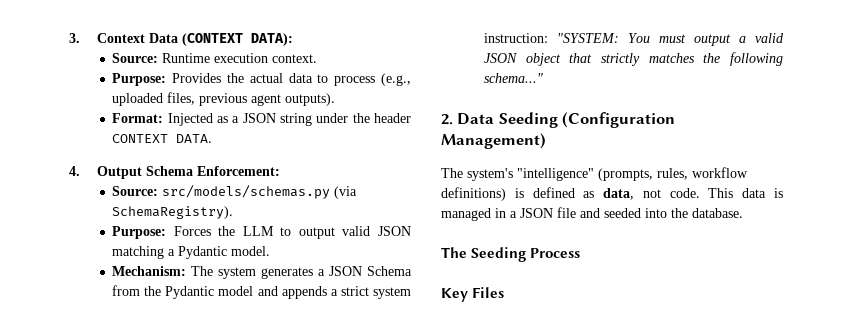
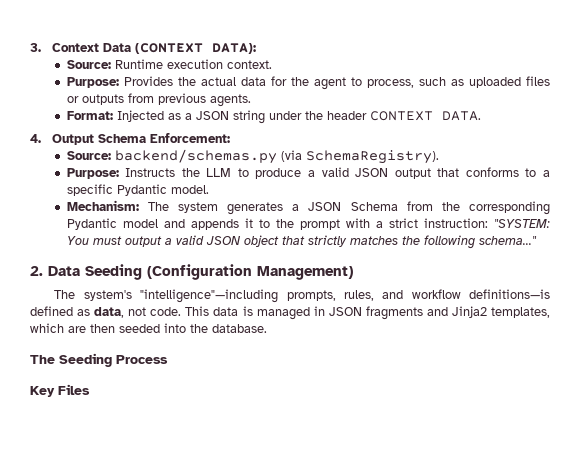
- Purpose: Provides the actual data to process (e.g., uploaded files, previous agent outputs).
+ Purpose: Provides the actual data for the agent to process, such as uploaded files or outputs from previous agents.
- Source: src/models/schemas.py (via SchemaRegistry).
+ Source: backend/schemas.py (via SchemaRegistry).
- Purpose: Forces the LLM to output valid JSON matching a Pydantic model.
+ Purpose: Instructs the LLM to produce a valid JSON output that conforms to a specific Pydantic model.
- Mechanism: The system generates a JSON Schema from the Pydantic model and appends a strict system instruction: "SYSTEM: You must output a valid JSON object that strictly matches the following schema..."
+ Mechanism: The system generates a JSON Schema from the corresponding Pydantic model and appends it to the prompt with a strict instruction: "SYSTEM: You must output a valid JSON object that strictly matches the following schema..."
- The system's "intelligence" (prompts, rules, workflow definitions) is defined as data, not code.
+ The system's "intelligence"—including prompts, rules, and workflow definitions—is defined as data, not code.
- This data is managed in a JSON file and seeded into the database.
+ This data is managed in JSON fragments and Jinja2 templates, which are then seeded into the database.

